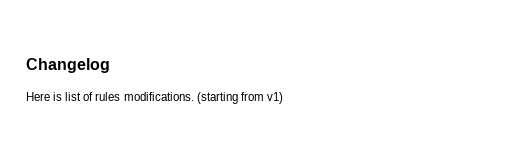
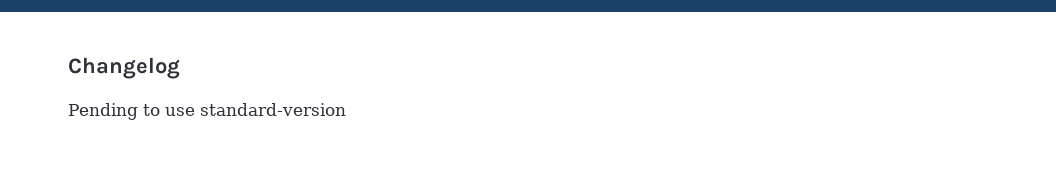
- Here is list of rules modifications. (starting from v1)
+ Pending to use standard-version

